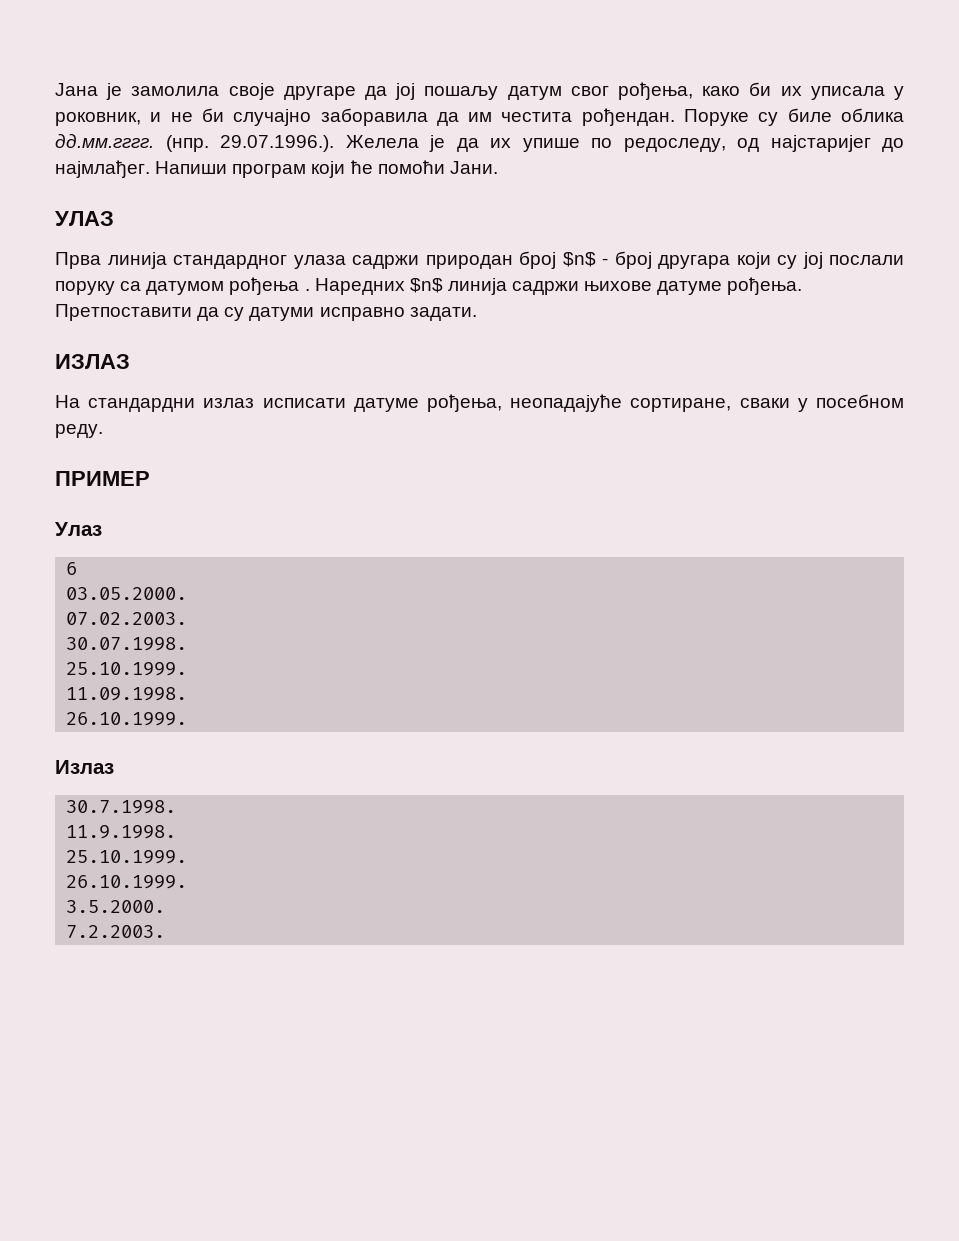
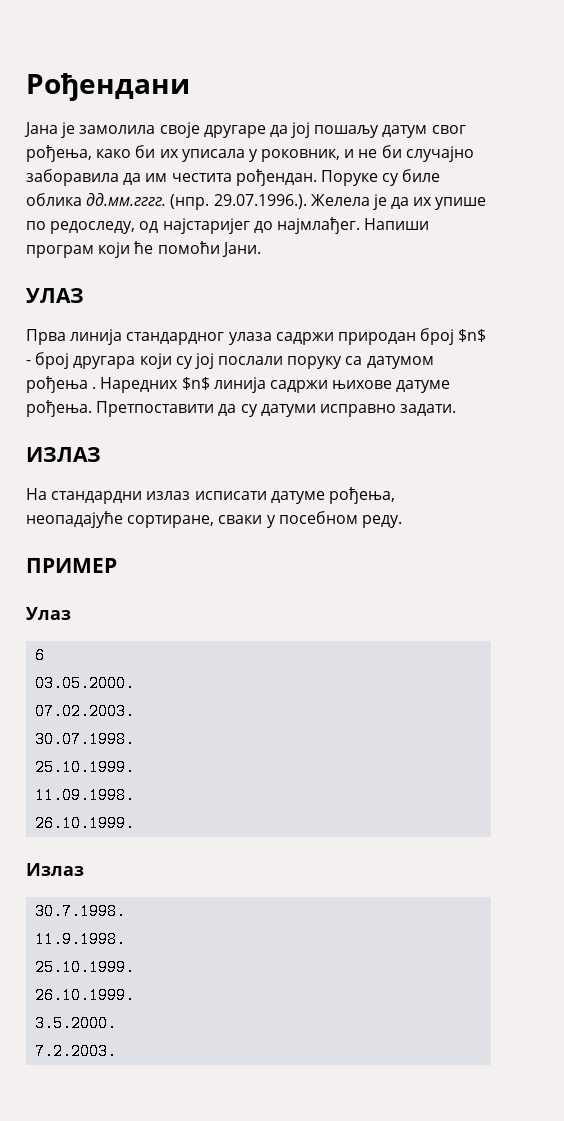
+ Рођендани

